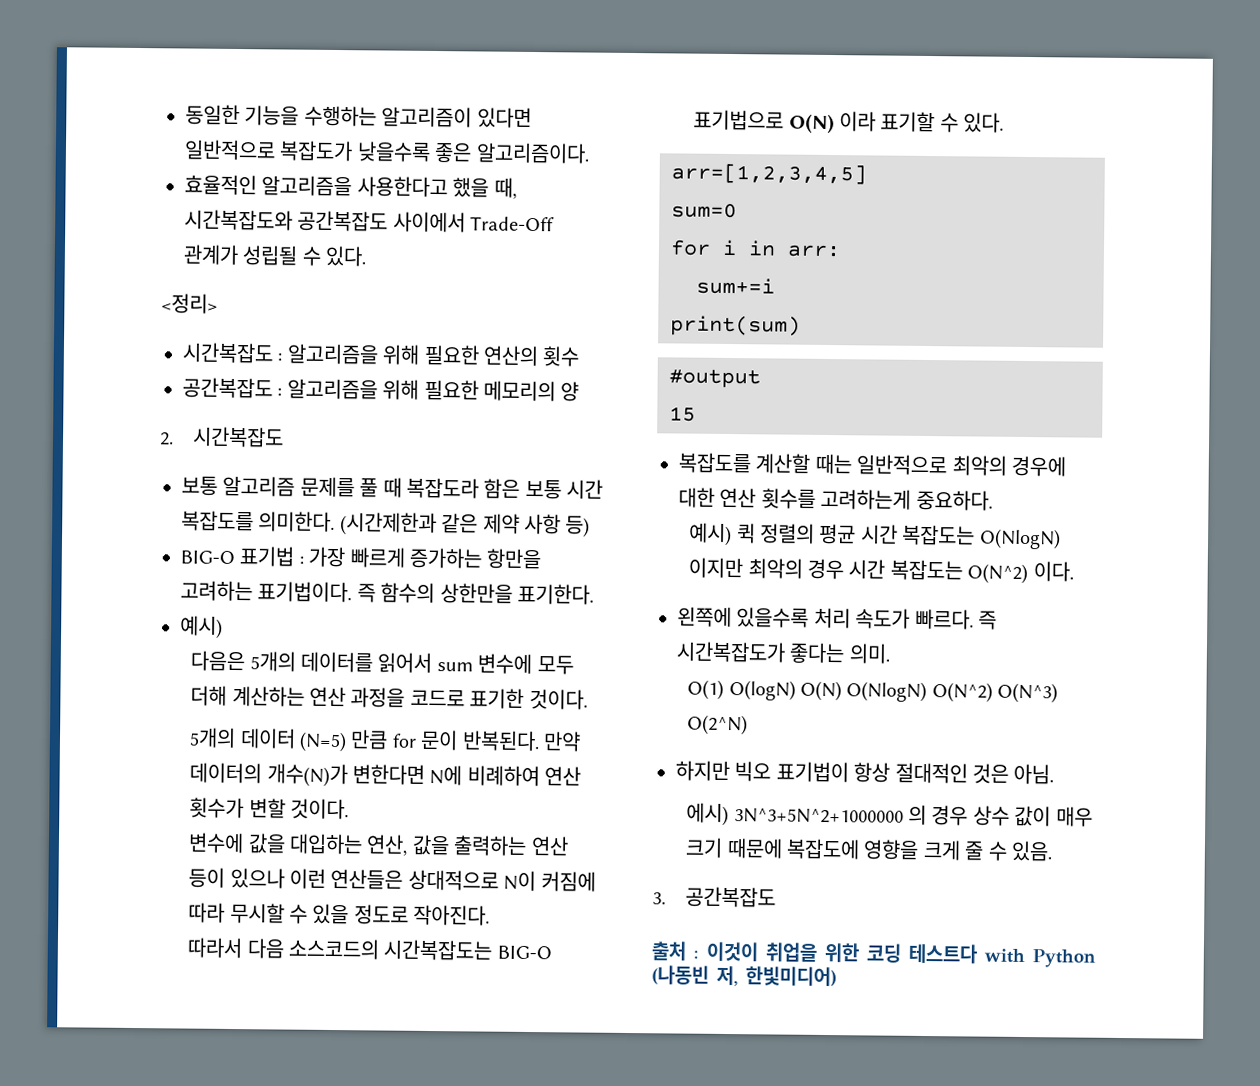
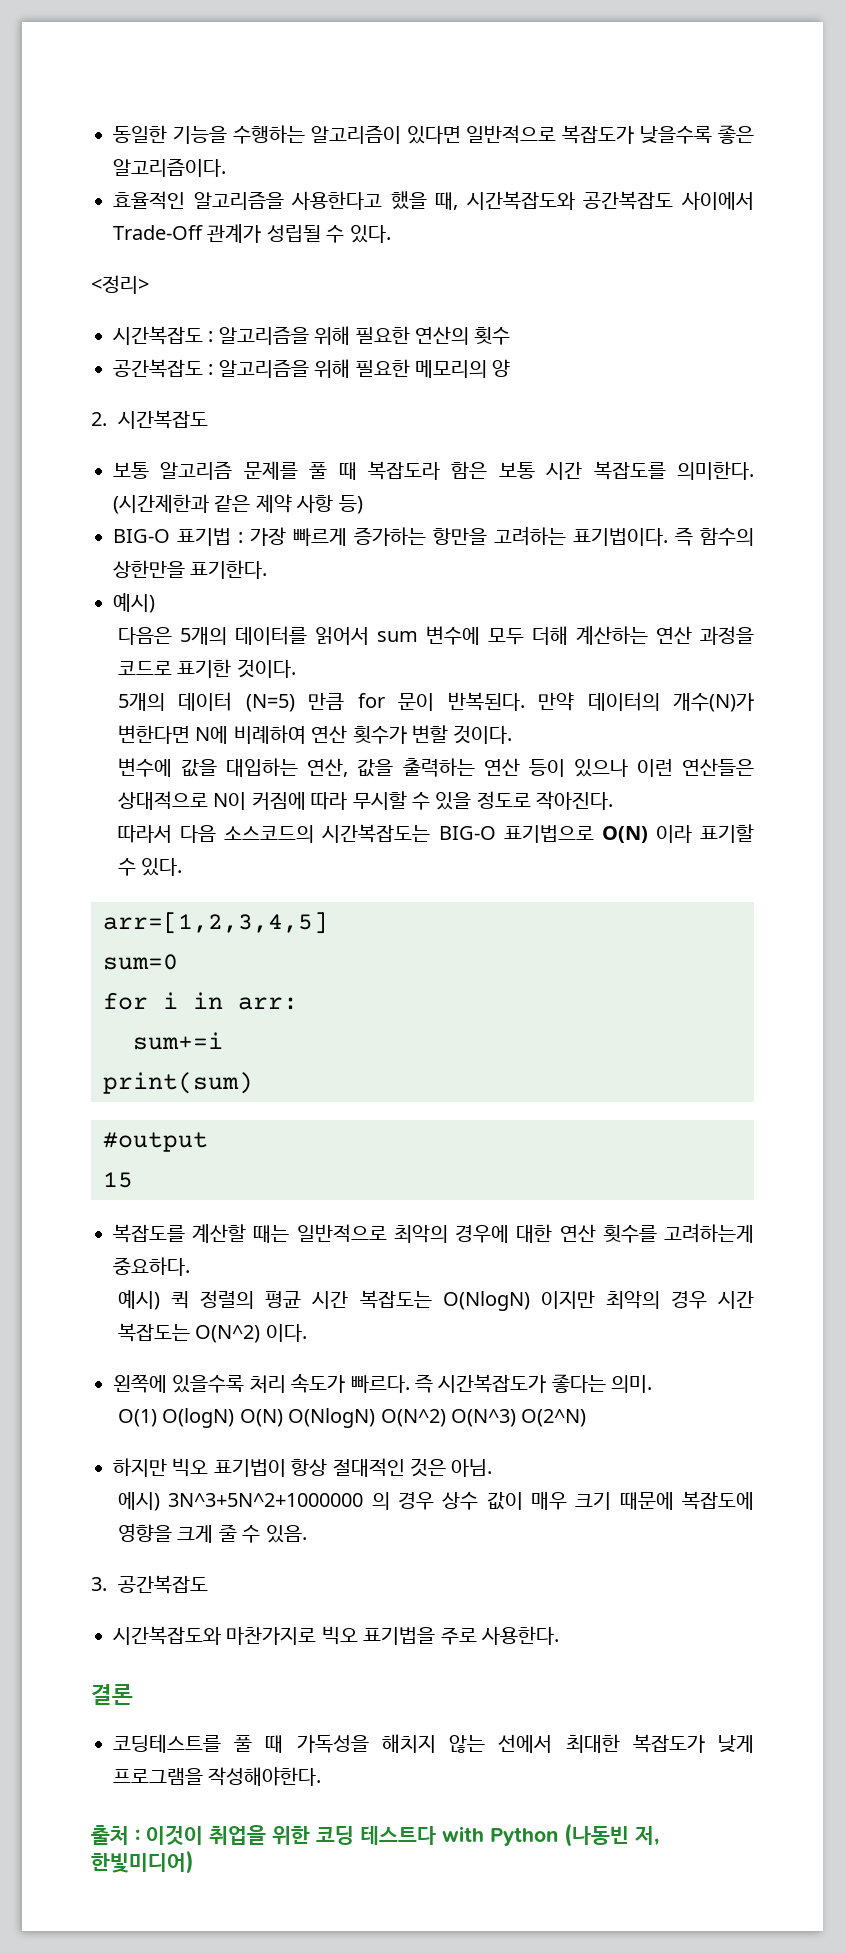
+ 시간복잡도와 마찬가지로 빅오 표기법을 주로 사용한다.
+ 결론
+ 코딩테스트를 풀 때 가독성을 해치지 않는 선에서 최대한 복잡도가 낮게 프로그램을 작성해야한다.

